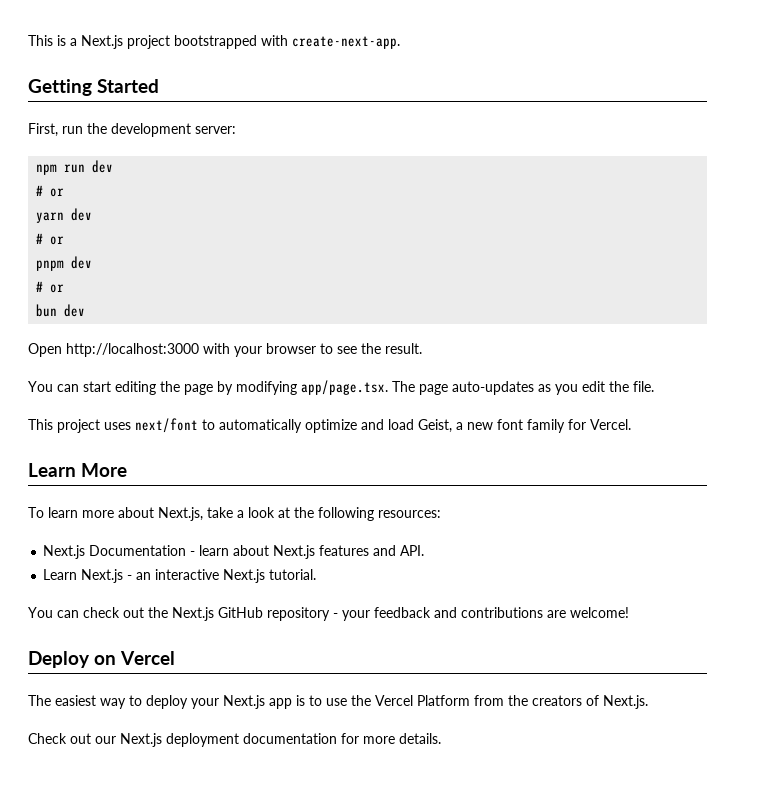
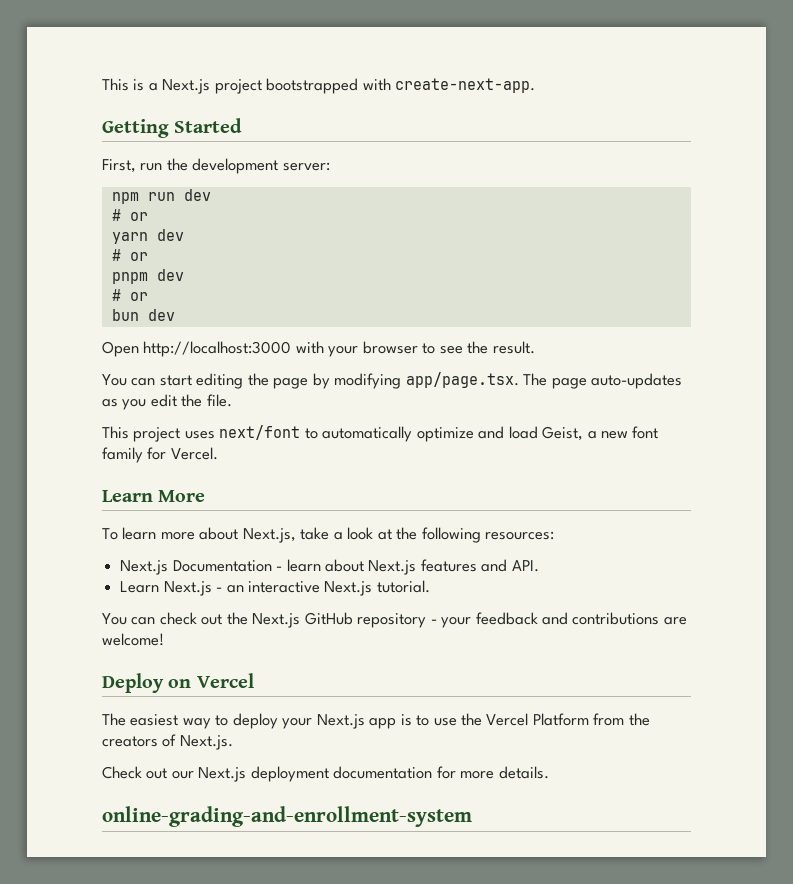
+ online-grading-and-enrollment-system

